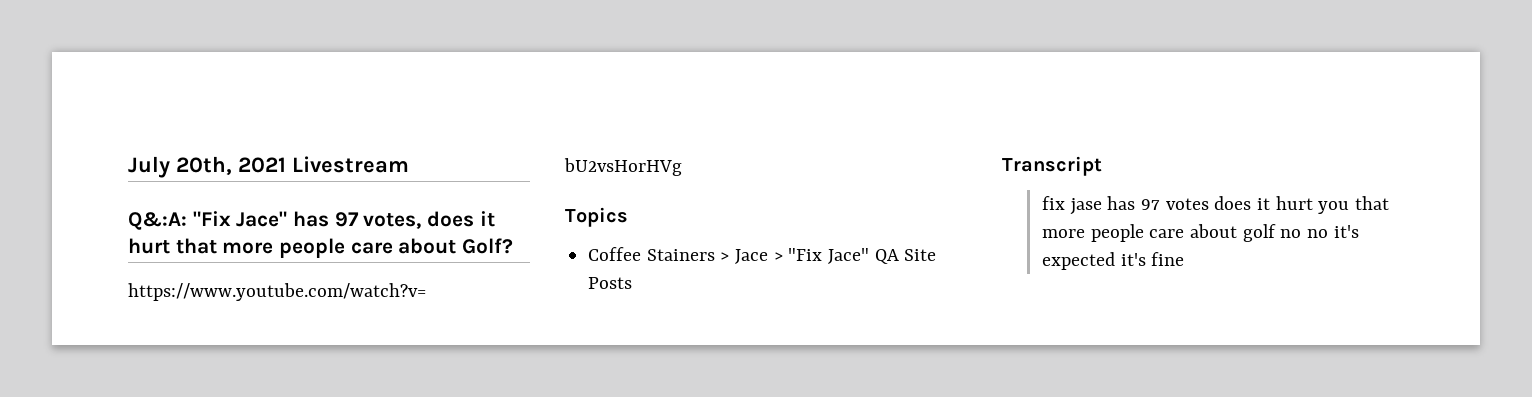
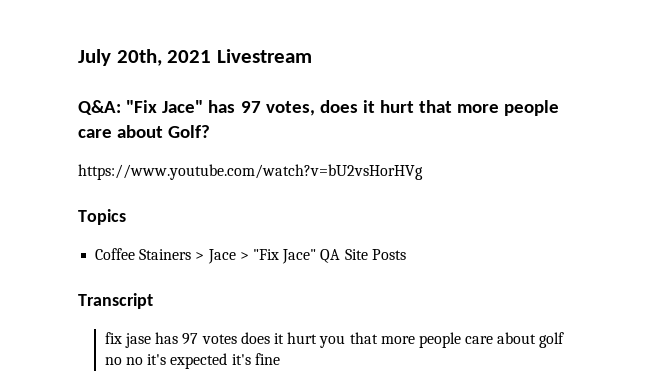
- Q&:A: "Fix Jace" has 97 votes, does it hurt that more people care about Golf?
+ Q&A: "Fix Jace" has 97 votes, does it hurt that more people care about Golf?

